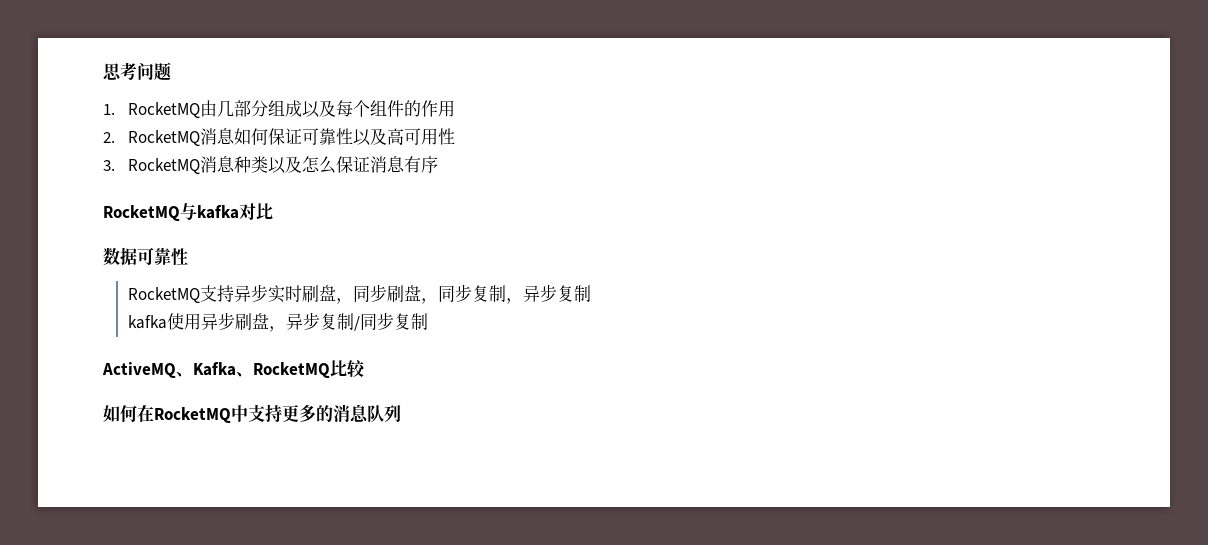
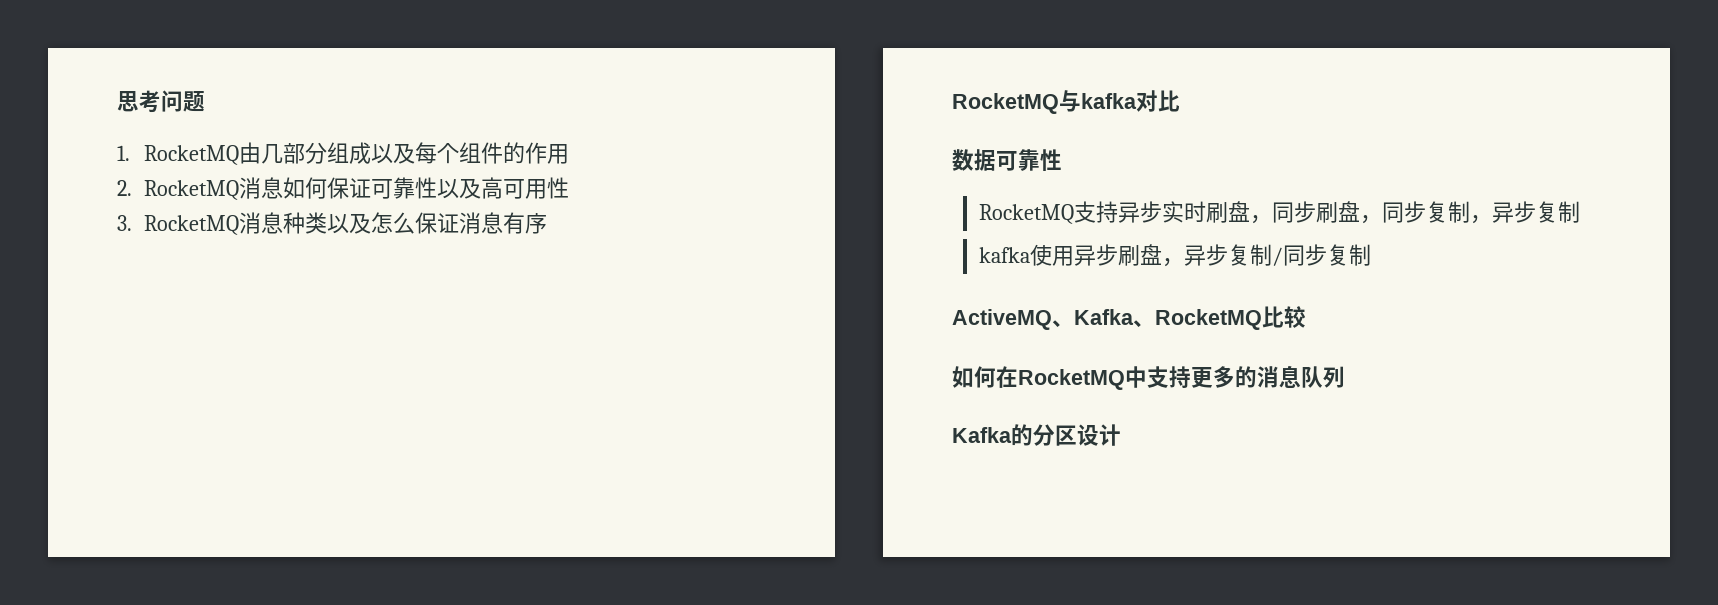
+ Kafka的分区设计

